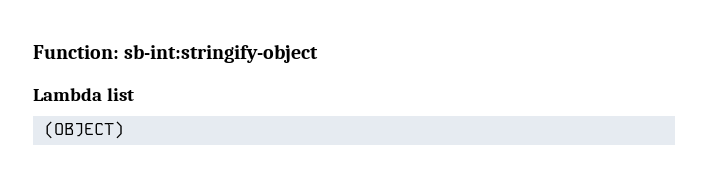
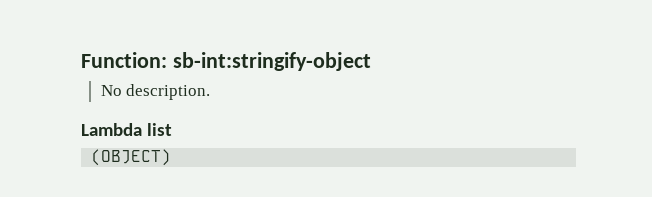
+ No description.

